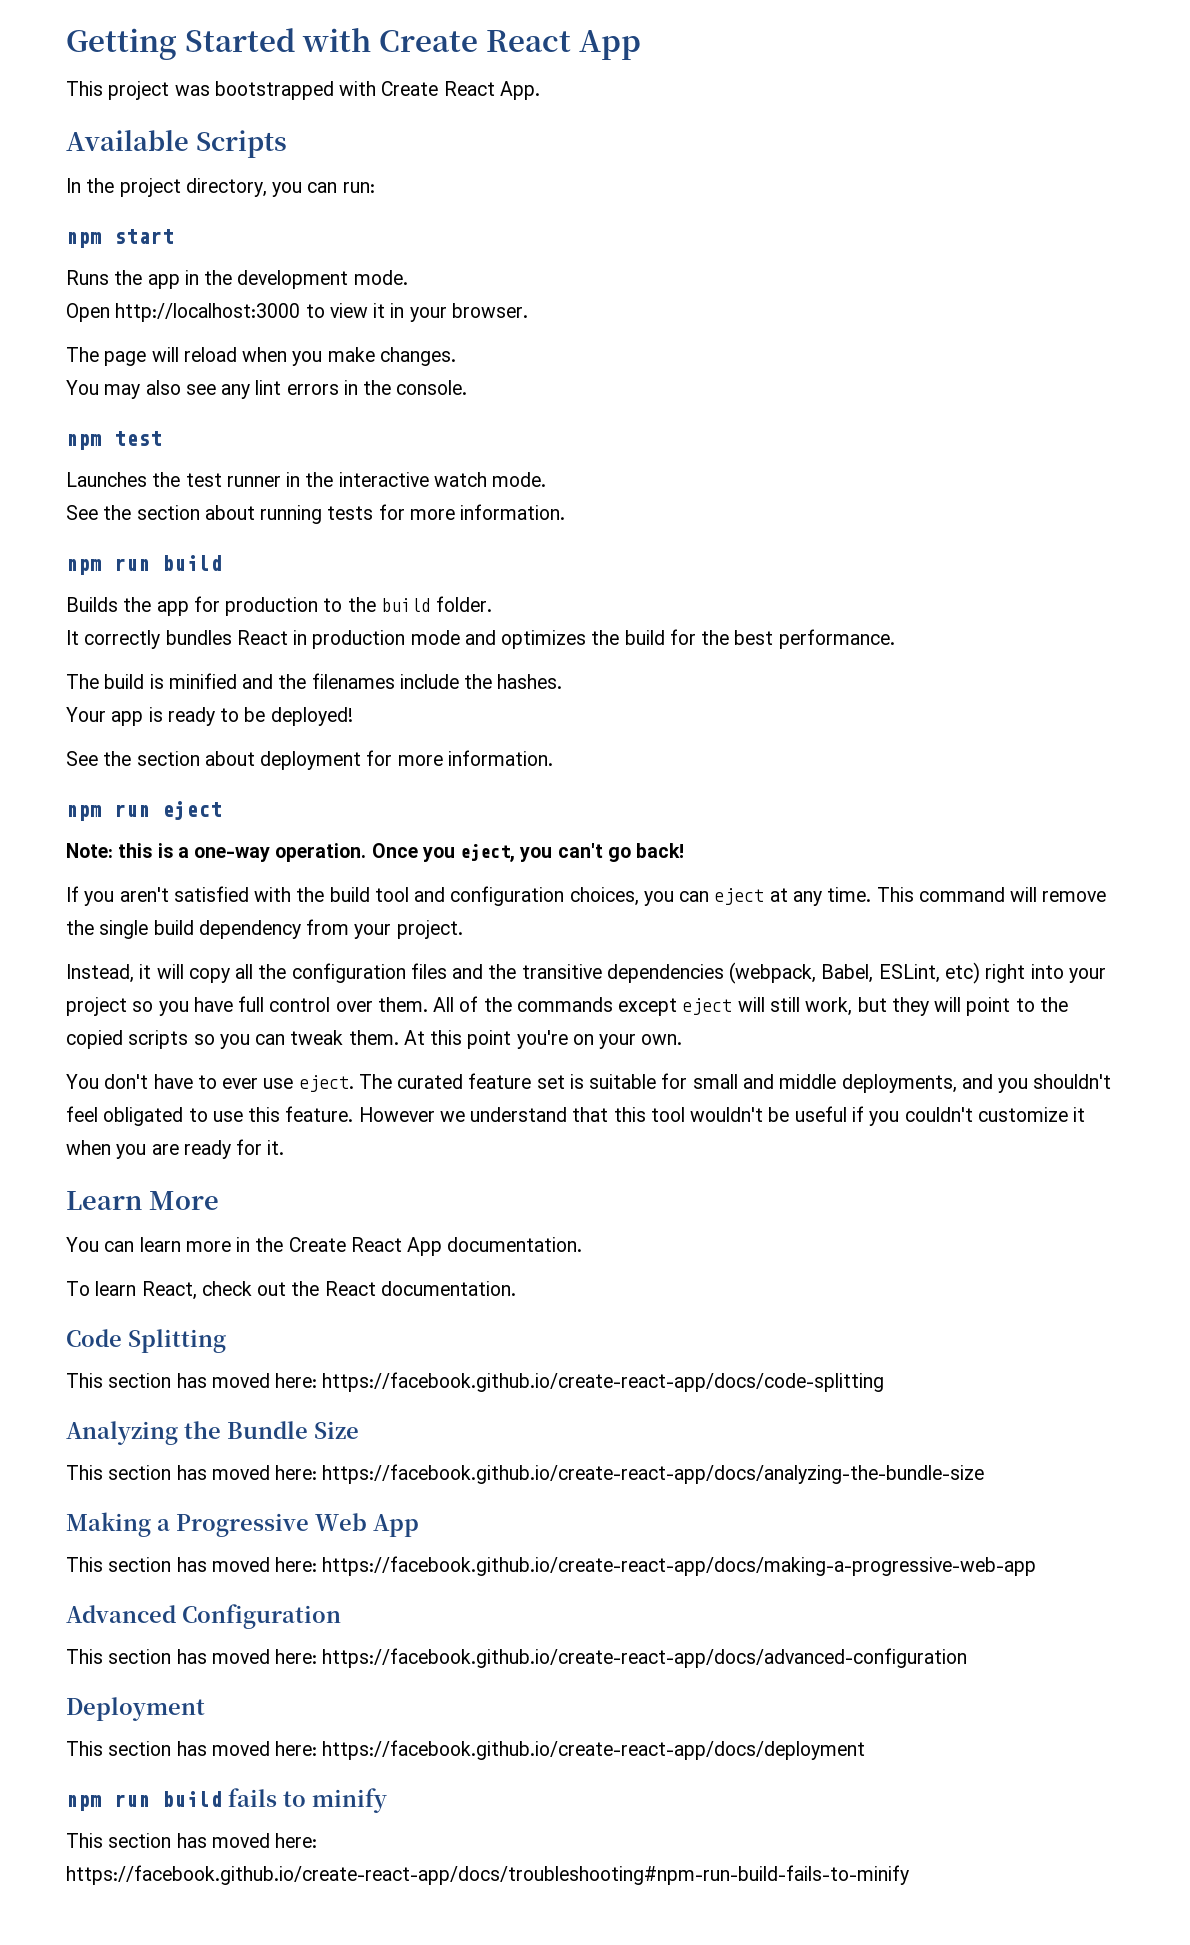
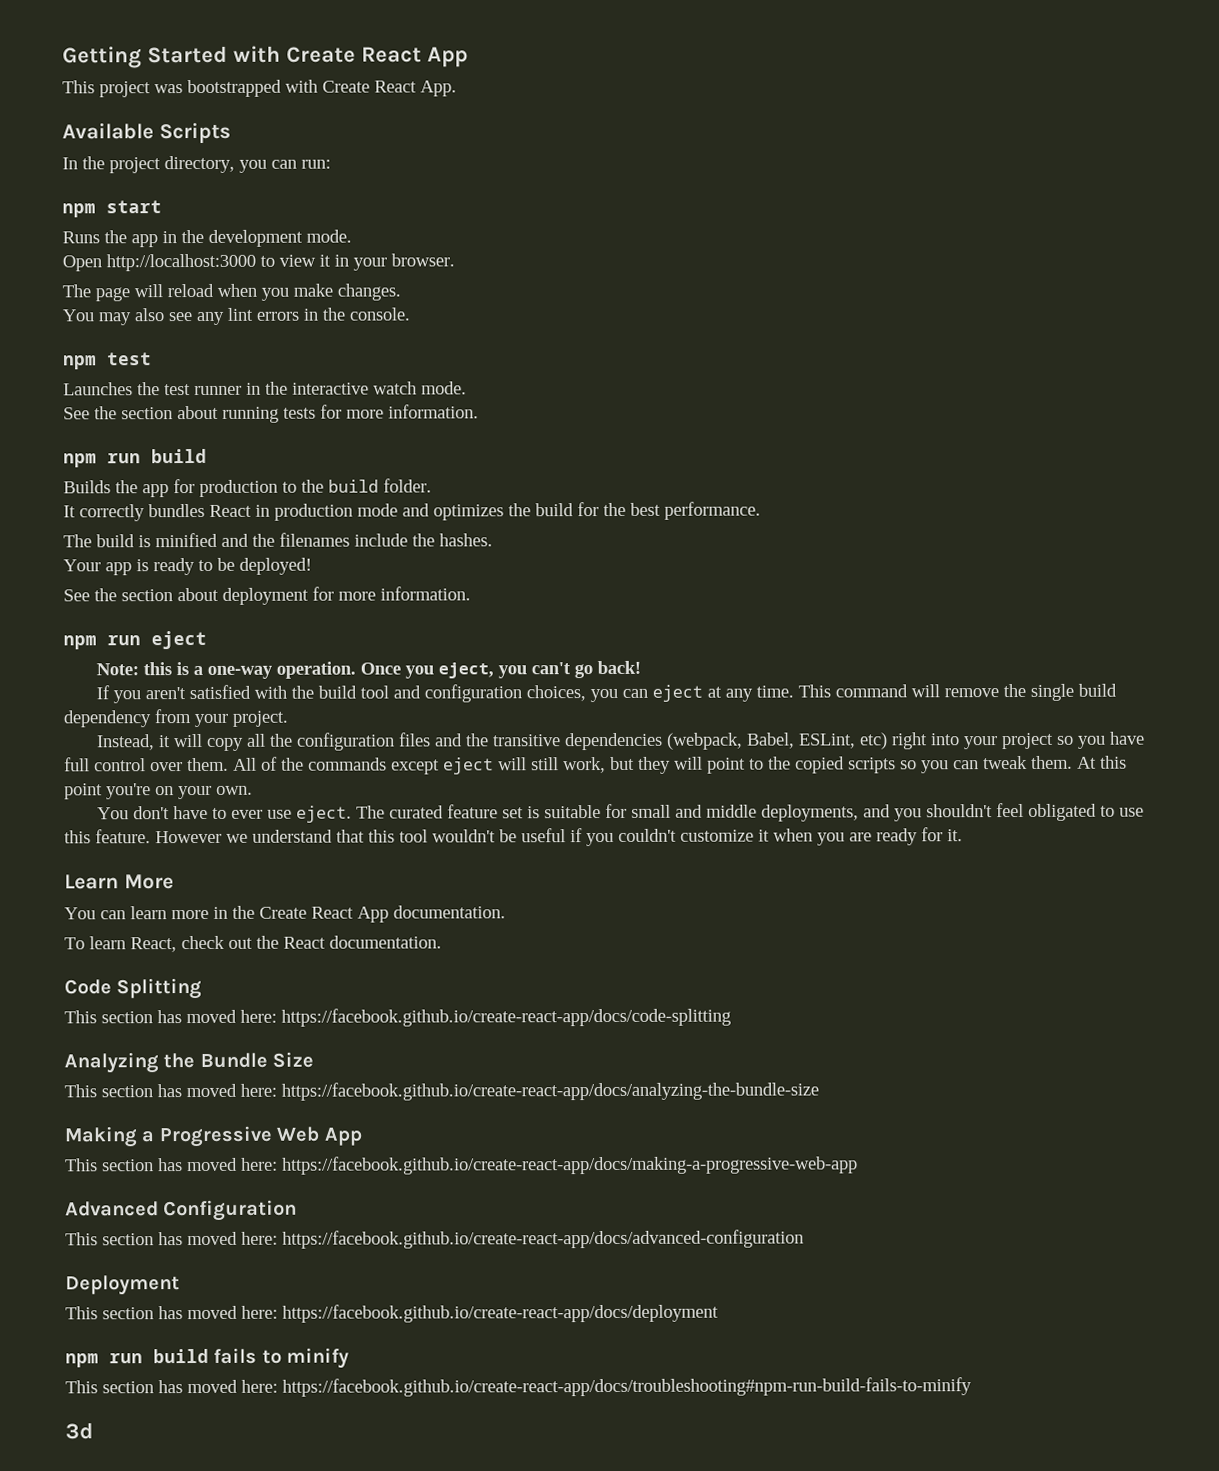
+ 3d

